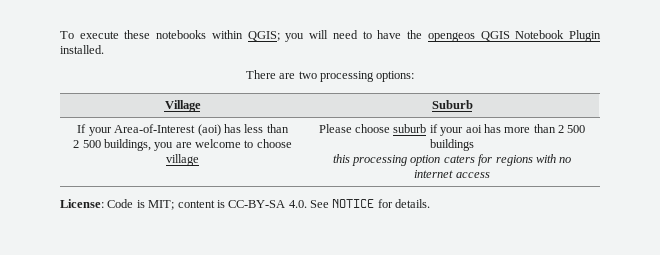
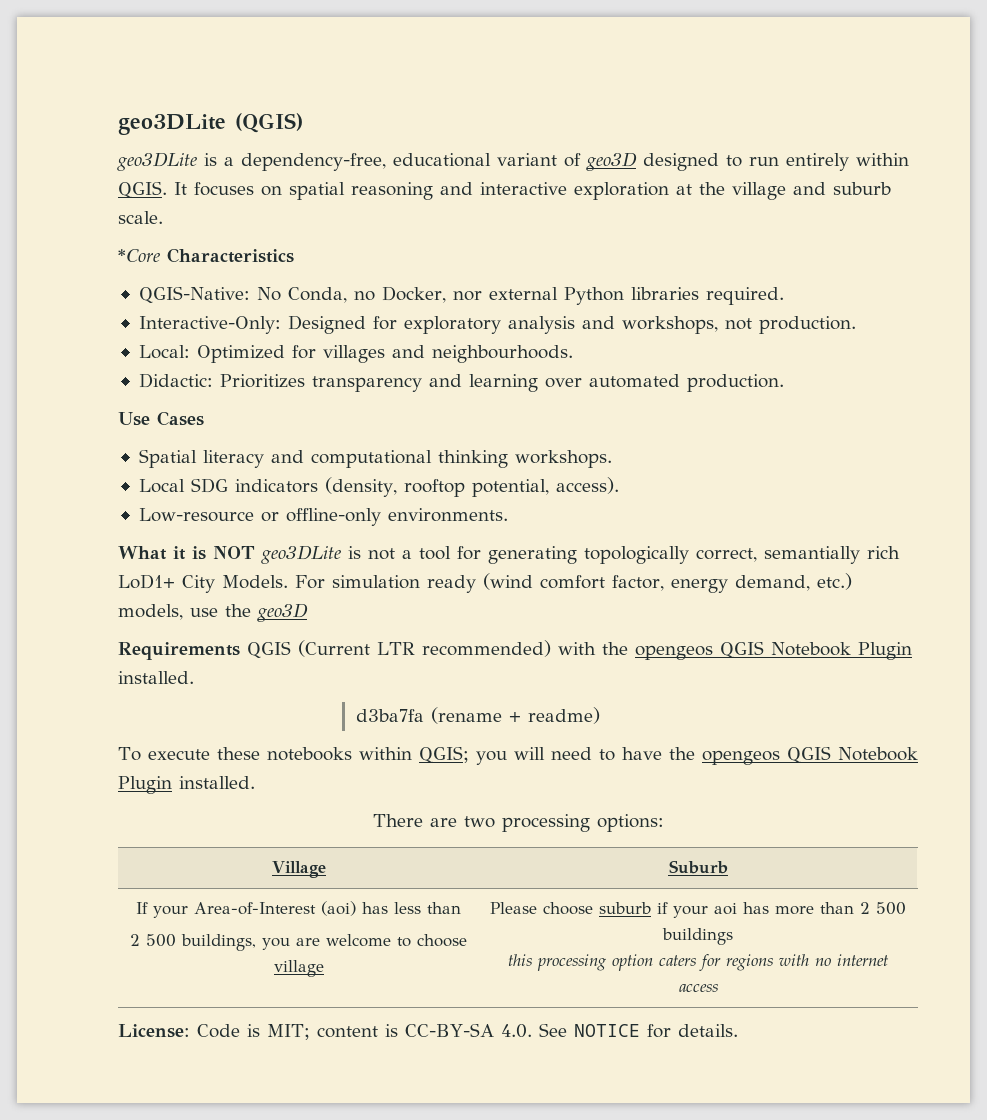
+ geo3DLite (QGIS)
+ geo3DLite is a dependency-free, educational variant of geo3D designed to run entirely within QGIS. It focuses on spatial reasoning and interactive exploration at the village and suburb scale.
+ *Core Characteristics
+ QGIS-Native: No Conda, no Docker, nor external Python libraries required.
+ Interactive-Only: Designed for exploratory analysis and workshops, not production.
+ Local: Optimized for villages and neighbourhoods.
+ Didactic: Prioritizes transparency and learning over automated production.
+ Use Cases
+ Spatial literacy and computational thinking workshops.
+ Local SDG indicators (density, rooftop potential, access).
+ Low-resource or offline-only environments.
+ What it is NOT geo3DLite is not a tool for generating topologically correct, semantially rich LoD1+ City Models. For simulation ready (wind comfort factor, energy demand, etc.) models, use the geo3D
+ Requirements QGIS (Current LTR recommended) with the opengeos QGIS Notebook Plugin installed.
+ d3ba7fa (rename + readme)

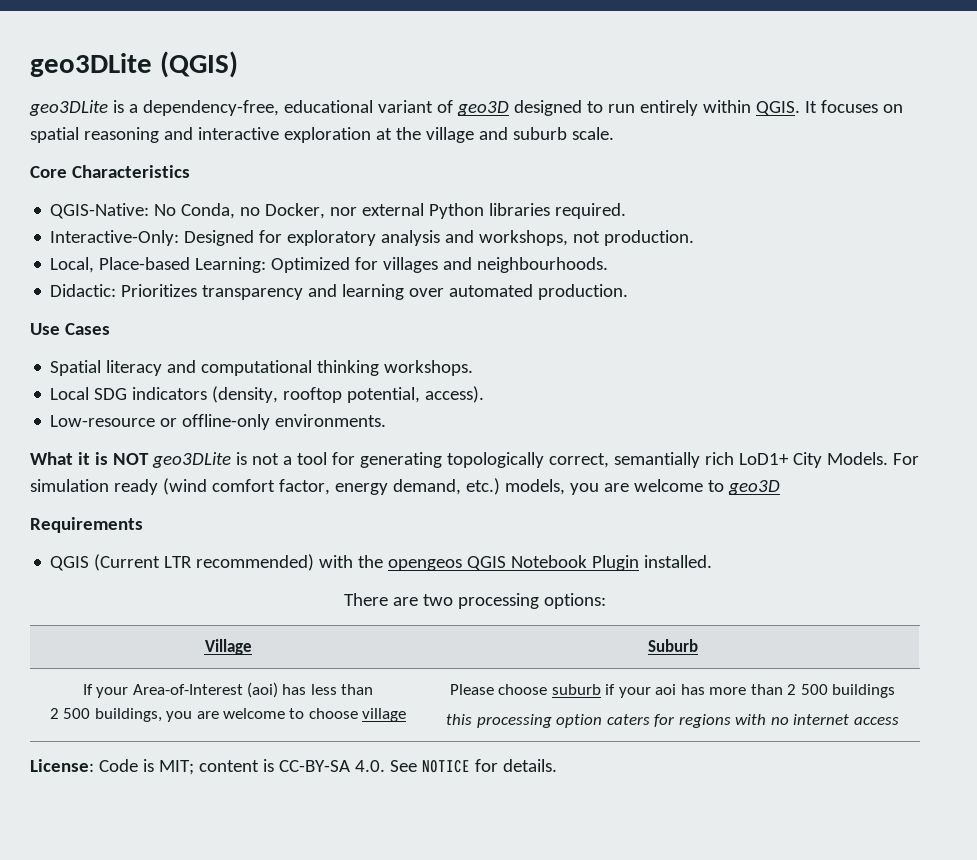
- *Core Characteristics
+ Core Characteristics
- Local: Optimized for villages and neighbourhoods.
+ Local, Place-based Learning: Optimized for villages and neighbourhoods.
- For simulation ready (wind comfort factor, energy demand, etc.) models, use the geo3D
+ For simulation ready (wind comfort factor, energy demand, etc.) models, you are welcome to geo3D
- Requirements QGIS (Current LTR recommended) with the opengeos QGIS Notebook Plugin installed.
+ Requirements
+ QGIS (Current LTR recommended) with the opengeos QGIS Notebook Plugin installed.
- d3ba7fa (rename + readme)
- To execute these notebooks within QGIS; you will need to have the opengeos QGIS Notebook Plugin installed.

